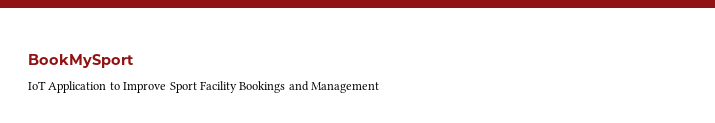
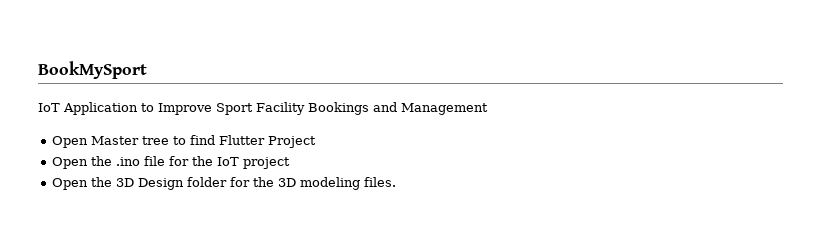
+ Open Master tree to find Flutter Project
+ Open the .ino file for the IoT project
+ Open the 3D Design folder for the 3D modeling files.

